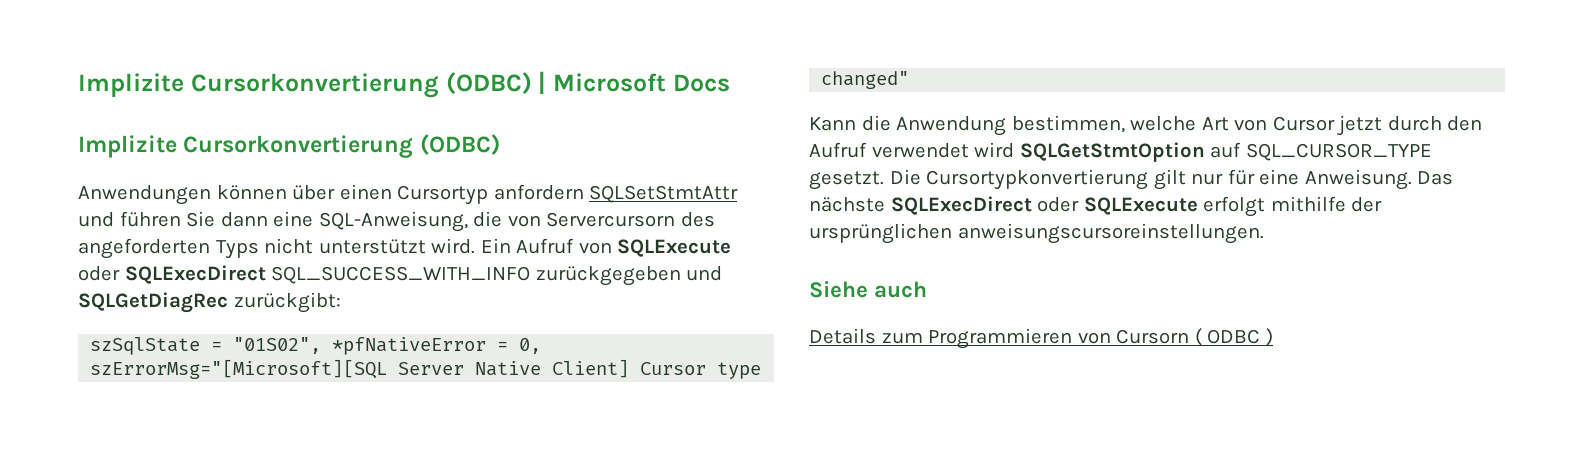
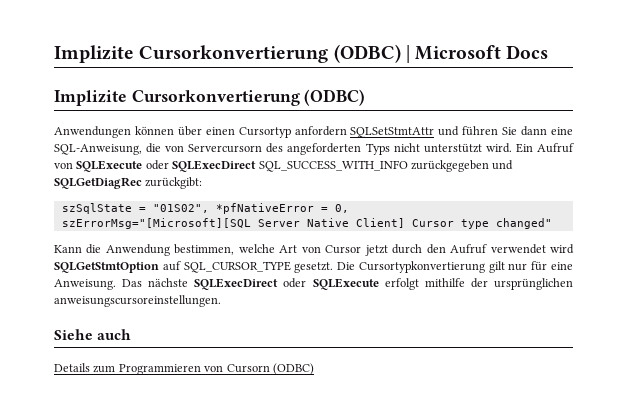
- Details zum Programmieren von Cursorn ( ODBC )
+ Details zum Programmieren von Cursorn (ODBC)

